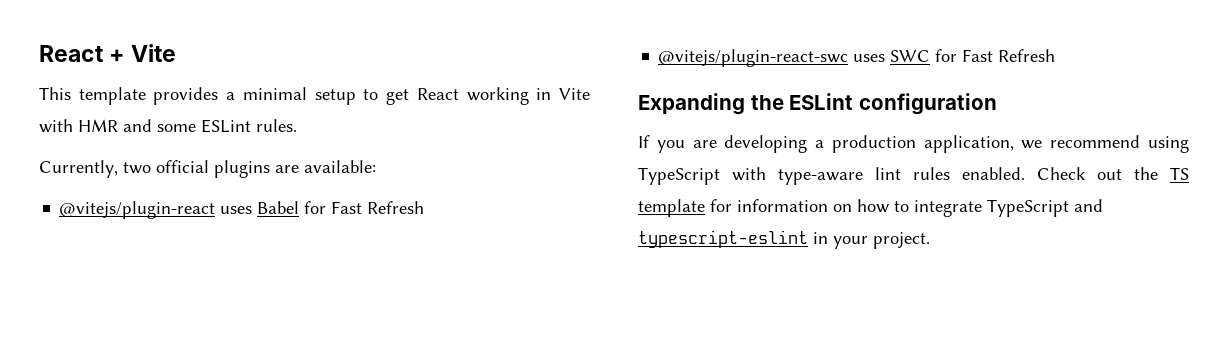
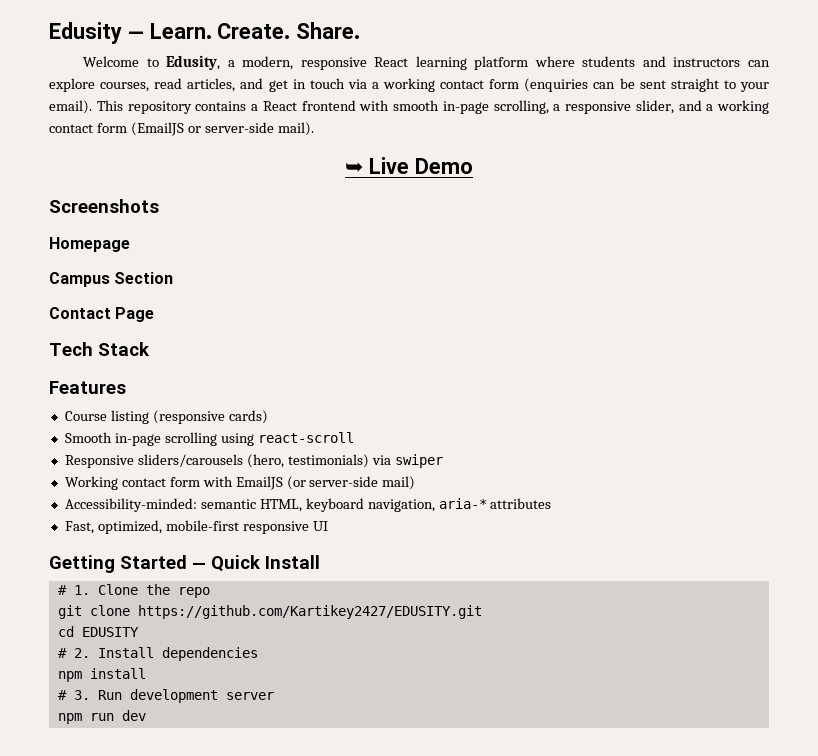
- React + Vite
- This template provides a minimal setup to get React working in Vite with HMR and some ESLint rules.
- Currently, two official plugins are available:
- @vitejs/plugin-react uses Babel for Fast Refresh
- @vitejs/plugin-react-swc uses SWC for Fast Refresh
- Expanding the ESLint configuration
- If you are developing a production application, we recommend using TypeScript with type-aware lint rules enabled. Check out the TS template for information on how to integrate TypeScript and typescript-eslint in your project.
+ Edusity — Learn. Create. Share.
+ Welcome to Edusity, a modern, responsive React learning platform where students and instructors can explore courses, read articles, and get in touch via a working contact form (enquiries can be sent straight to your email). This repository contains a React frontend with smooth in-page scrolling, a responsive slider, and a working contact form (EmailJS or server-side mail).
+ ➥ Live Demo
+ Screenshots
+ Homepage
+ Campus Section
+ Contact Page
+ Tech Stack
+ Features
+ Course listing (responsive cards)
+ Smooth in-page scrolling using react-scroll
+ Responsive sliders/carousels (hero, testimonials) via swiper
+ Working contact form with EmailJS (or server-side mail)
+ Accessibility-minded: semantic HTML, keyboard navigation, aria-* attributes
+ Fast, optimized, mobile-first responsive UI
+ Getting Started — Quick Install
+ # 1. Clone the repo
+ git clone https://github.com/Kartikey2427/EDUSITY.git
+ cd EDUSITY
+ # 2. Install dependencies
+ npm install
+ # 3. Run development server
+ npm run dev

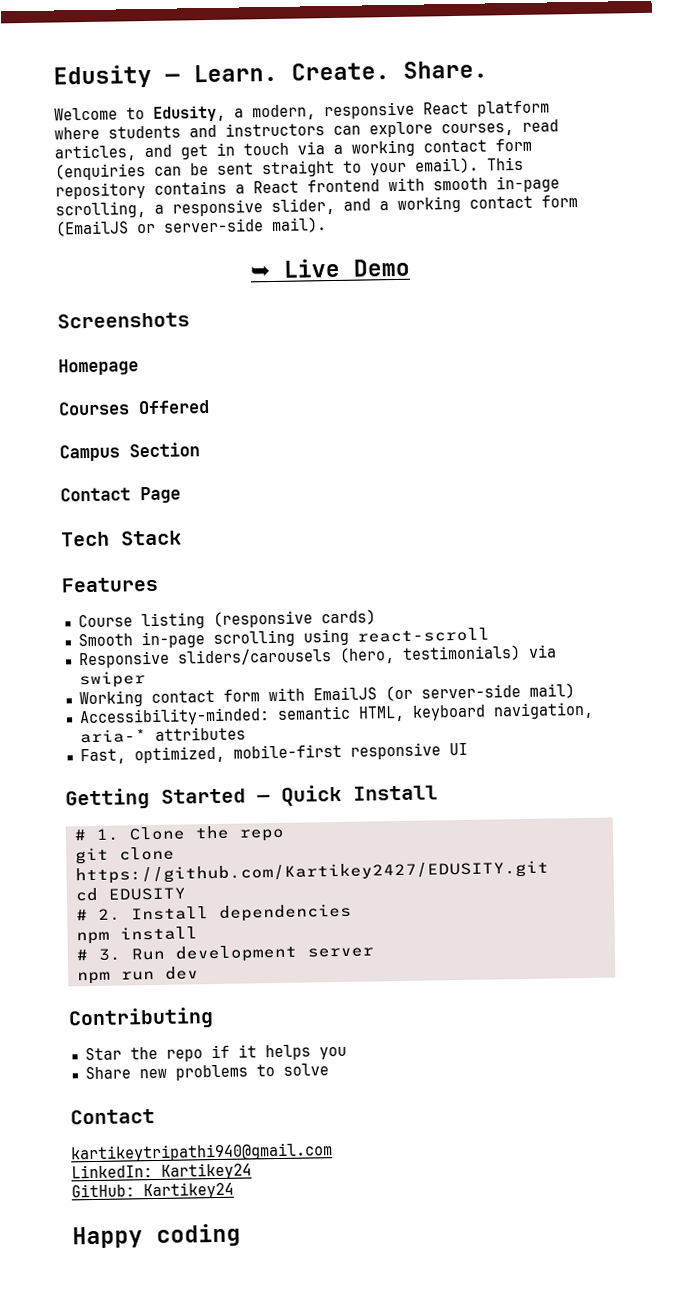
- Welcome to Edusity, a modern, responsive React learning platform where students and instructors can explore courses, read articles, and get in touch via a working contact form (enquiries can be sent straight to your email).
+ Welcome to Edusity, a modern, responsive React platform where students and instructors can explore courses, read articles, and get in touch via a working contact form (enquiries can be sent straight to your email).
+ Courses Offered
+ Contributing
+ Star the repo if it helps you
+ Share new problems to solve
+ Contact
+ kartikeytripathi940@gmail.com
+ LinkedIn: Kartikey24
+ GitHub: Kartikey24
+ Happy coding

